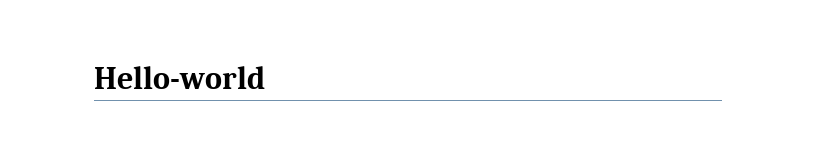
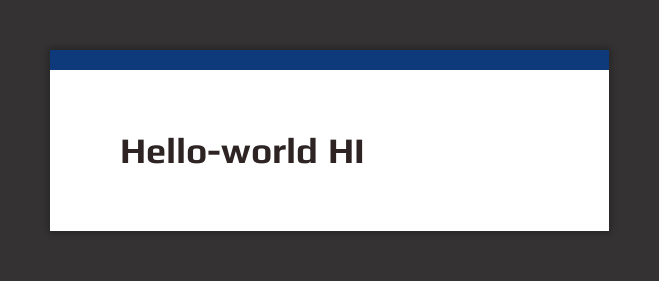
- Hello-world
+ Hello-world HI

